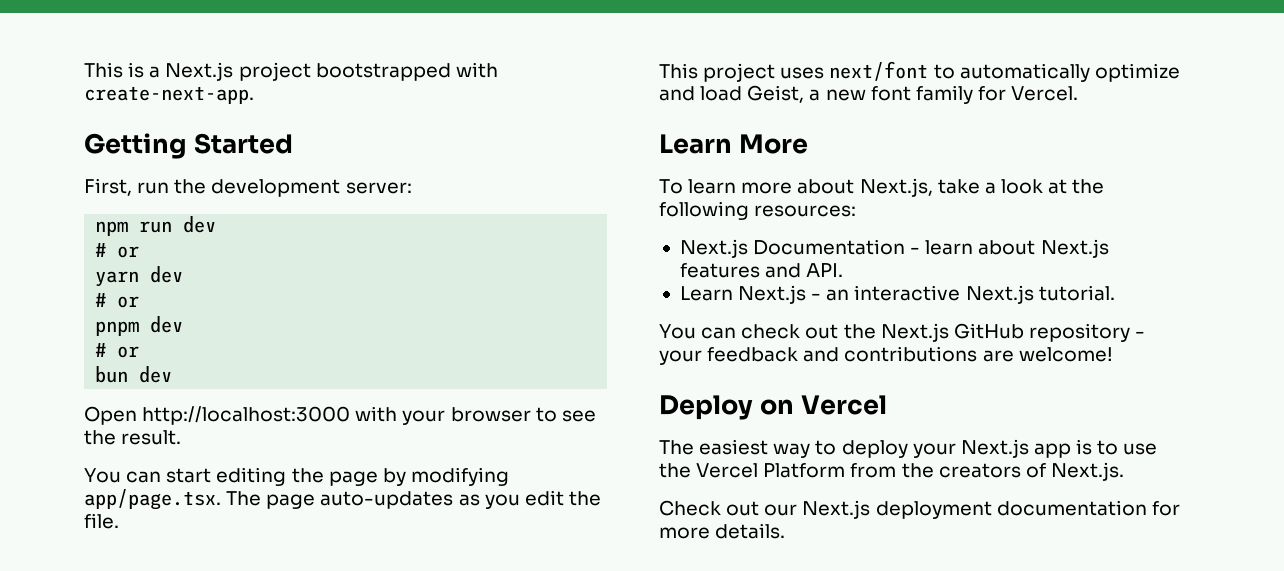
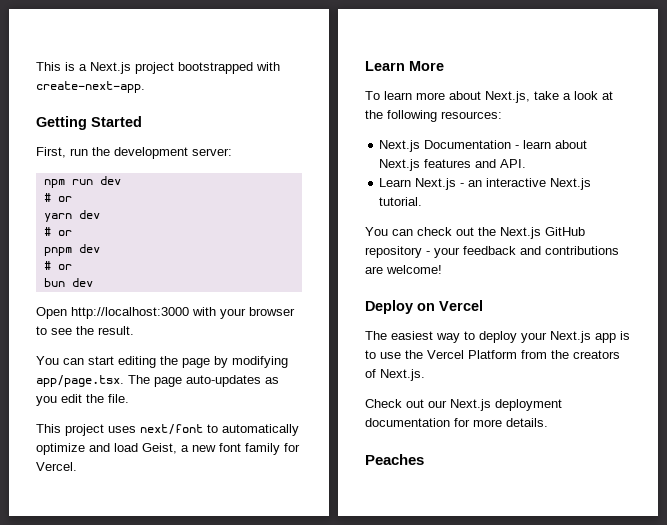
+ Peaches

